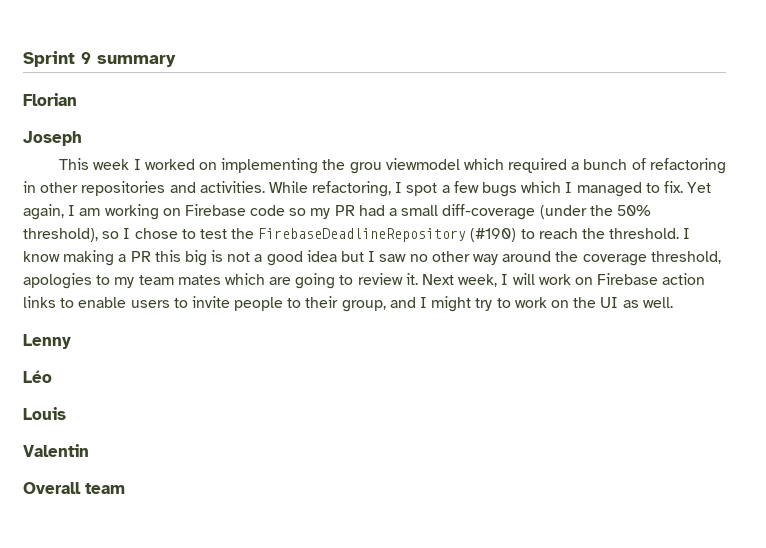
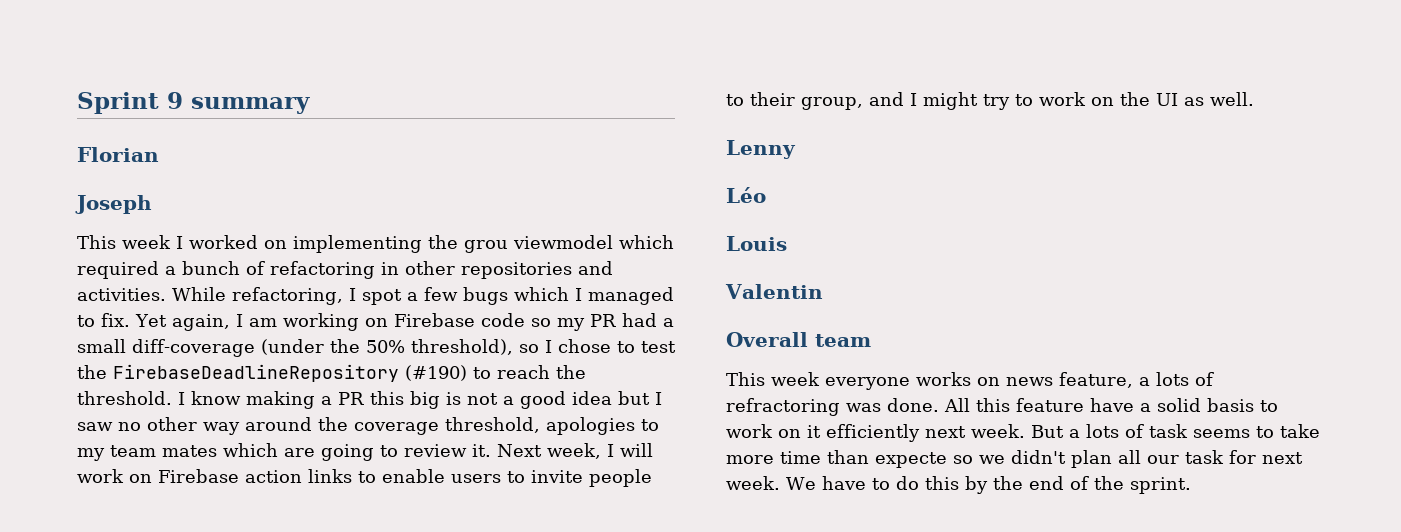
+ This week everyone works on news feature, a lots of refractoring was done. All this feature have a solid basis to work on it efficiently next week. But a lots of task seems to take more time than expecte so we didn't plan all our task for next week. We have to do this by the end of the sprint.

